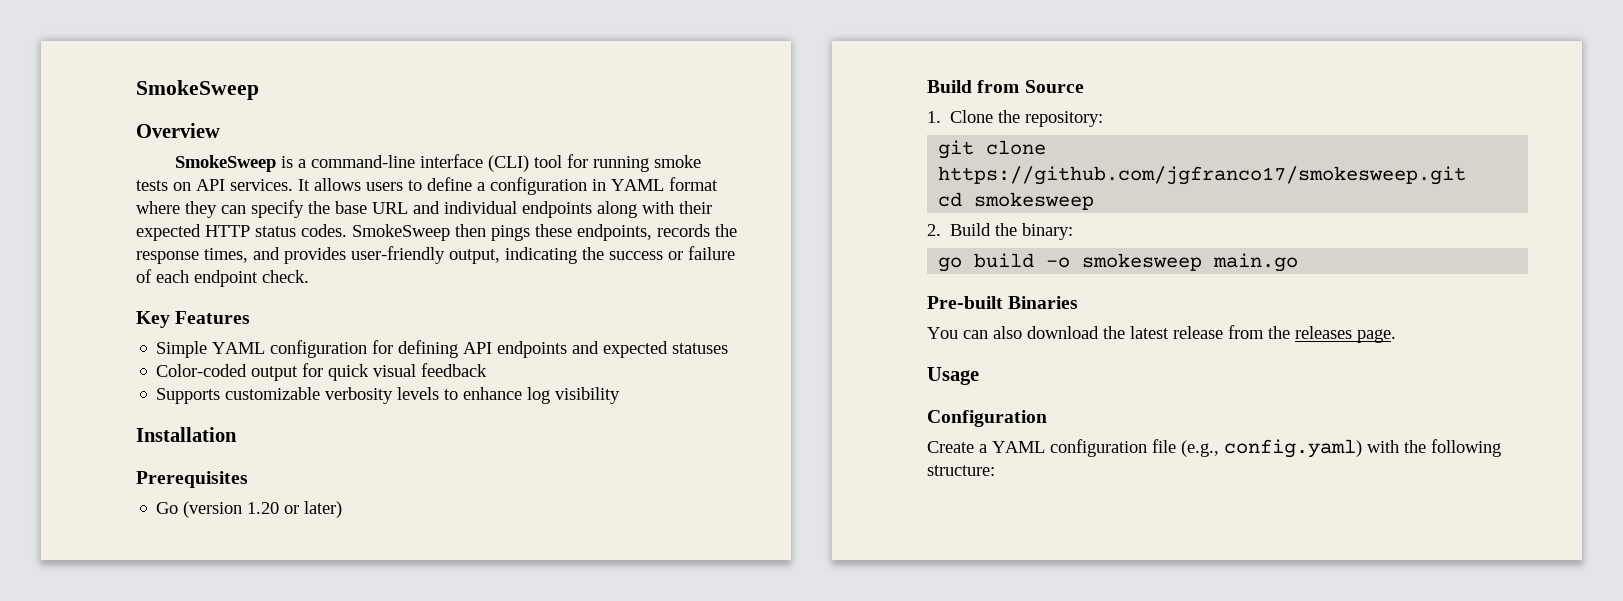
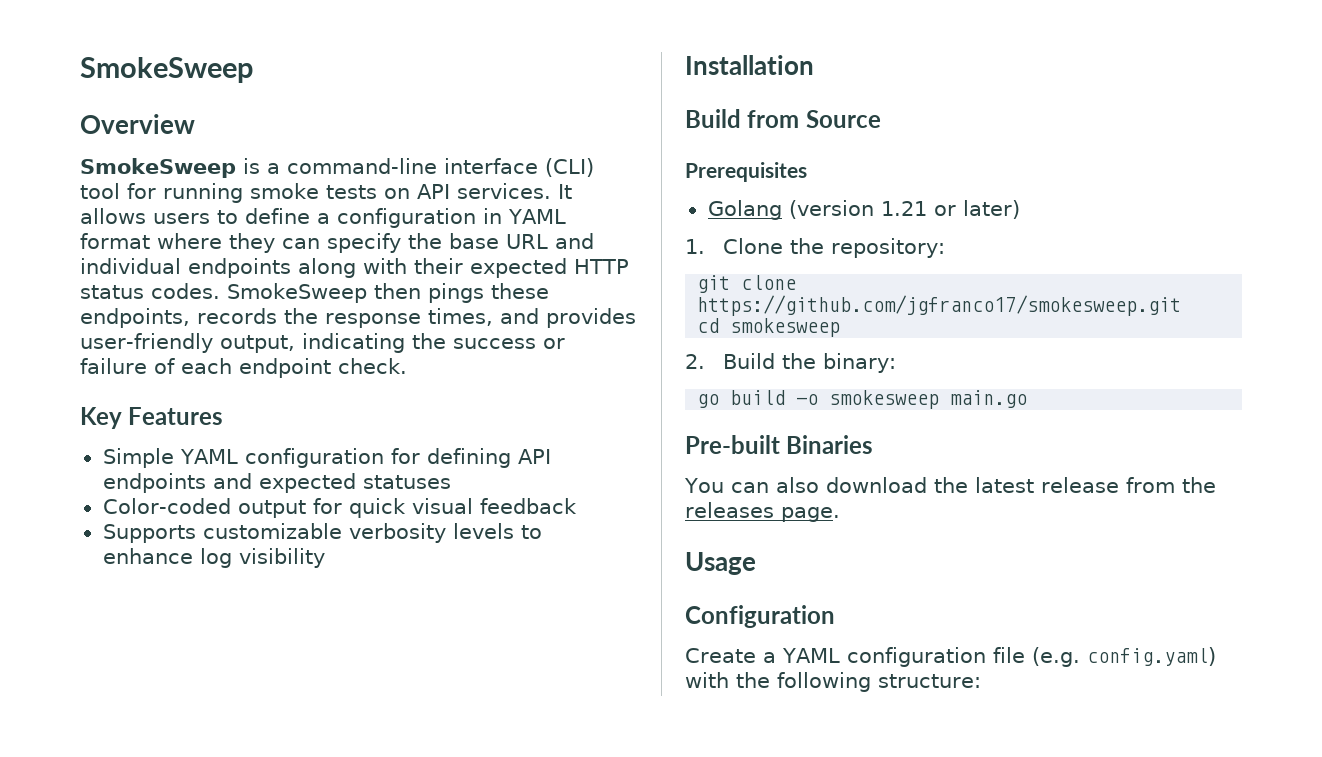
+ Build from Source
  Prerequisites
- Go (version 1.20 or later)
- Build from Source
+ Golang (version 1.21 or later)
- Create a YAML configuration file (e.g., config.yaml) with the following structure:
+ Create a YAML configuration file (e.g. config.yaml) with the following structure:

